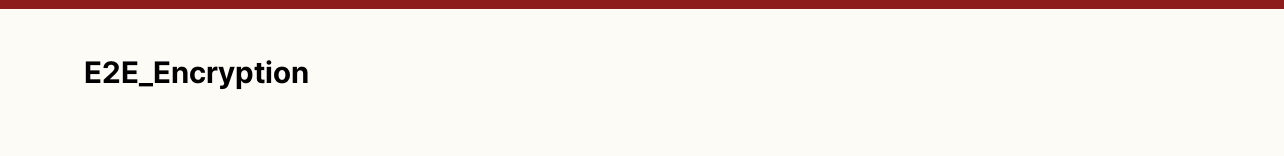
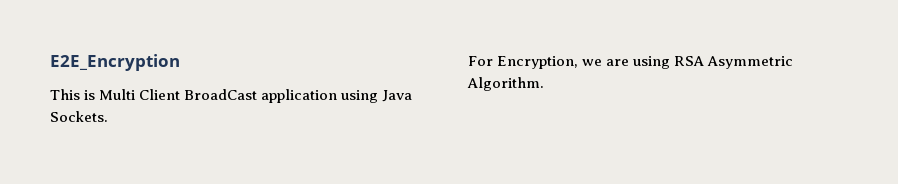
+ This is Multi Client BroadCast application using Java Sockets.
+ For Encryption, we are using RSA Asymmetric Algorithm.

